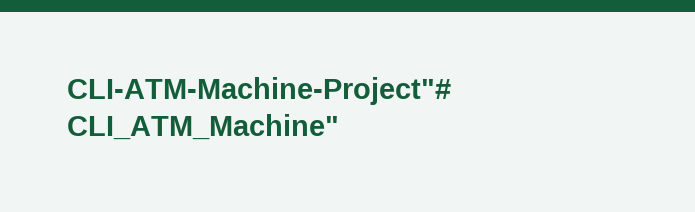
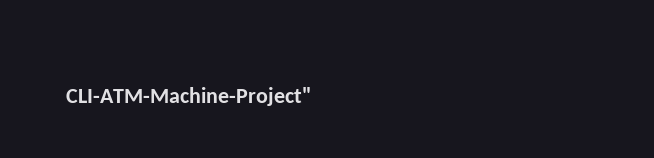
- CLI-ATM-Machine-Project"# CLI_ATM_Machine"
+ CLI-ATM-Machine-Project"

